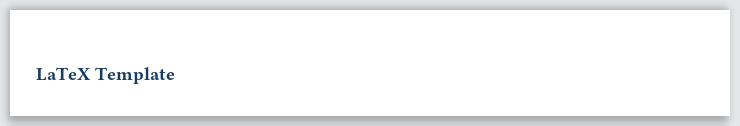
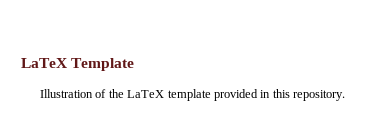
+ Illustration of the LaTeX template provided in this repository.

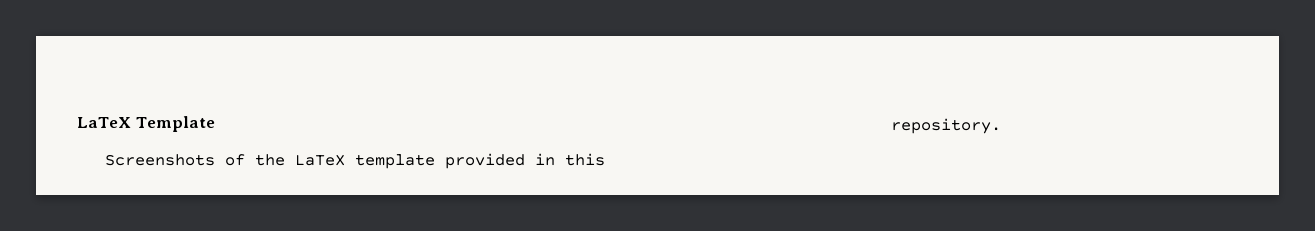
- Illustration of the LaTeX template provided in this repository.
+ Screenshots of the LaTeX template provided in this repository.

